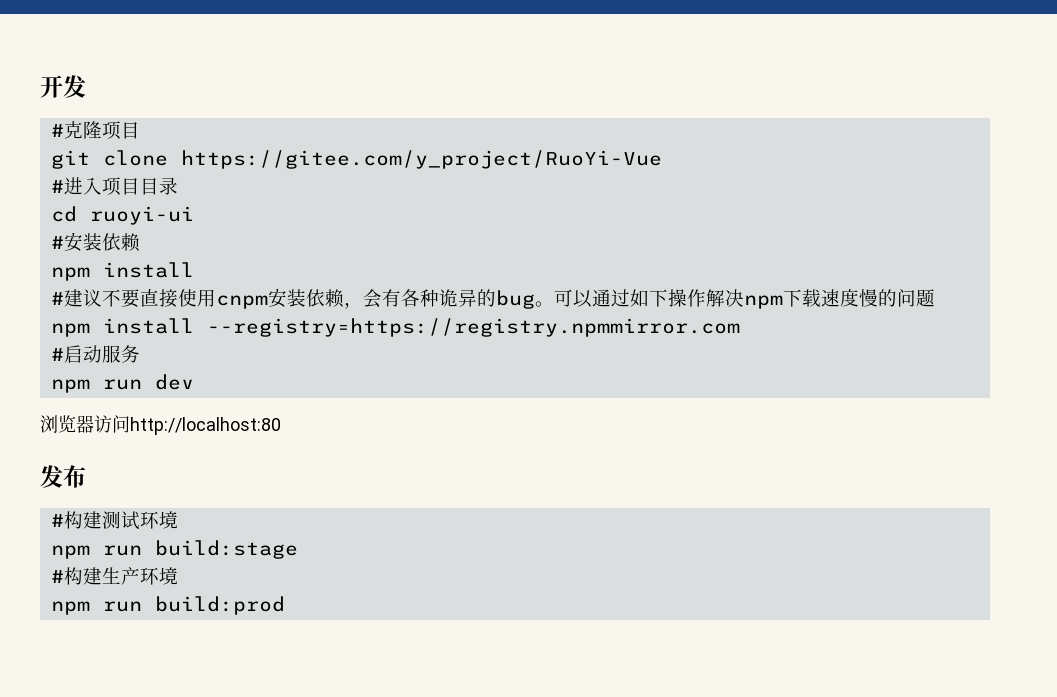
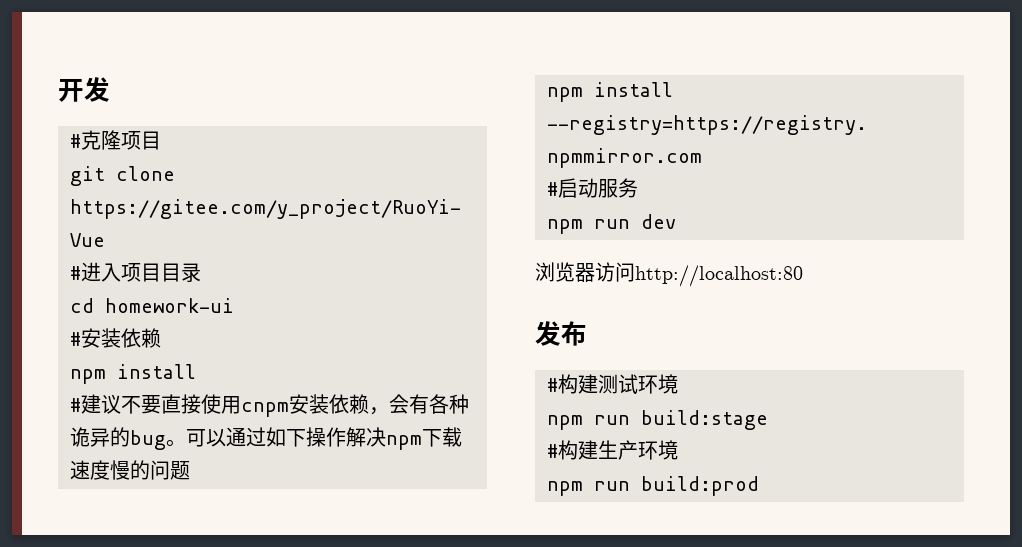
- cd ruoyi-ui
+ cd homework-ui

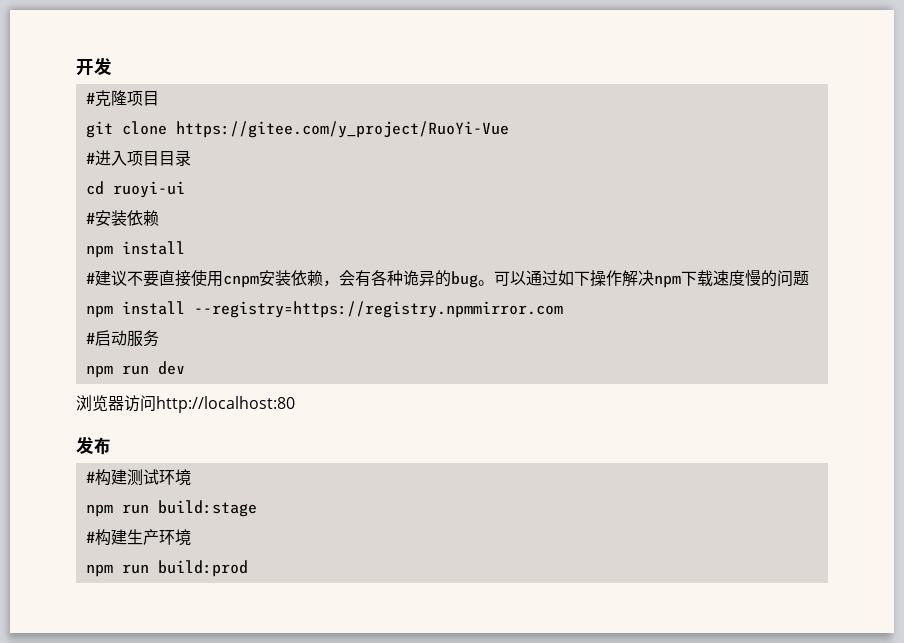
- cd homework-ui
+ cd ruoyi-ui

